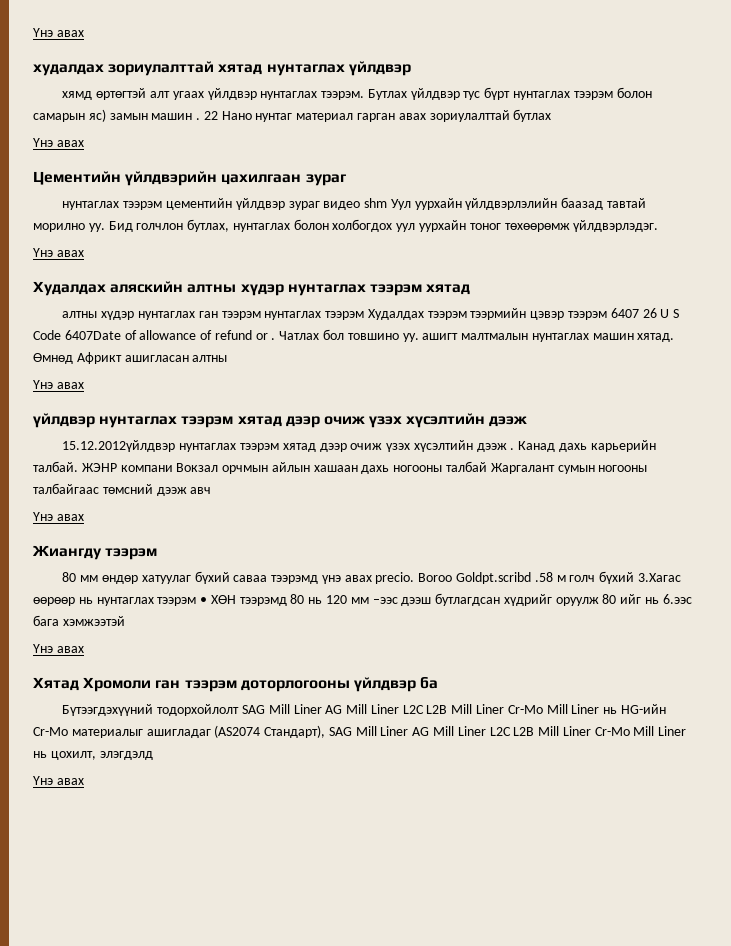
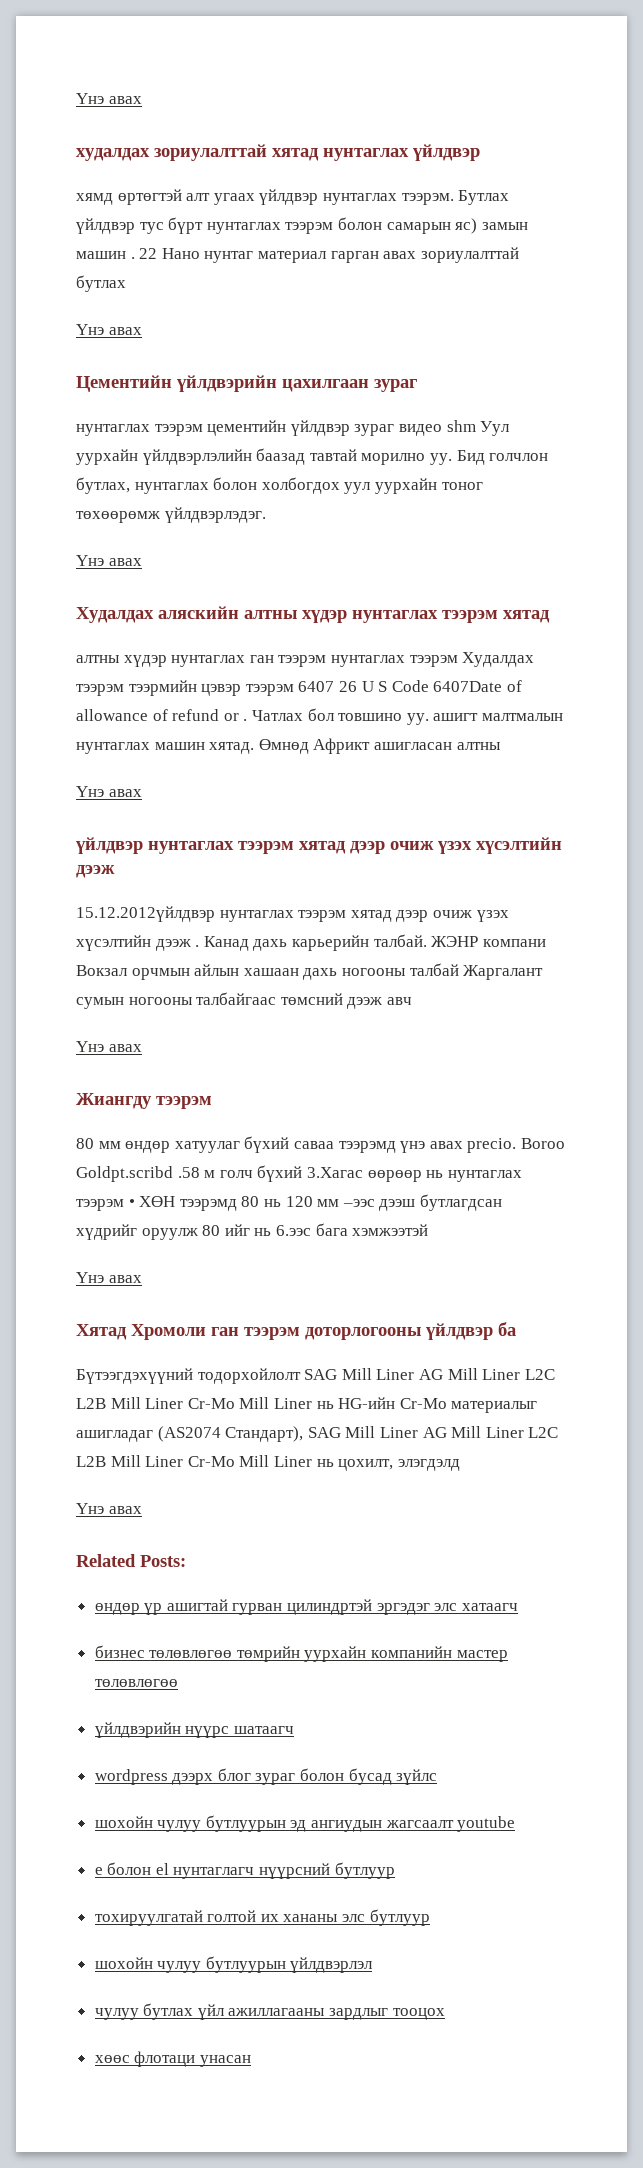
+ Related Posts:
+ өндөр үр ашигтай гурван цилиндртэй эргэдэг элс хатаагч
+ бизнес төлөвлөгөө төмрийн уурхайн компанийн мастер төлөвлөгөө
+ үйлдвэрийн нүүрс шатаагч
+ wordpress дээрх блог зураг болон бусад зүйлс
+ шохойн чулуу бутлуурын эд ангиудын жагсаалт youtube
+ e болон el нунтаглагч нүүрсний бутлуур
+ тохируулгатай голтой их хананы элс бутлуур
+ шохойн чулуу бутлуурын үйлдвэрлэл
+ чулуу бутлах үйл ажиллагааны зардлыг тооцох
+ хөөс флотаци унасан

